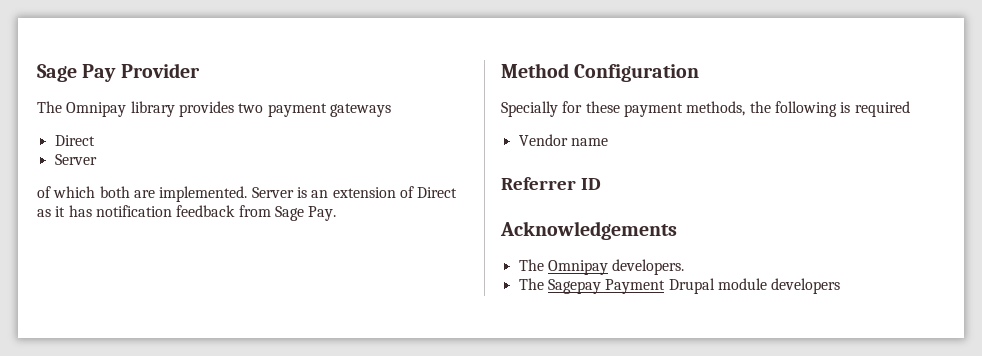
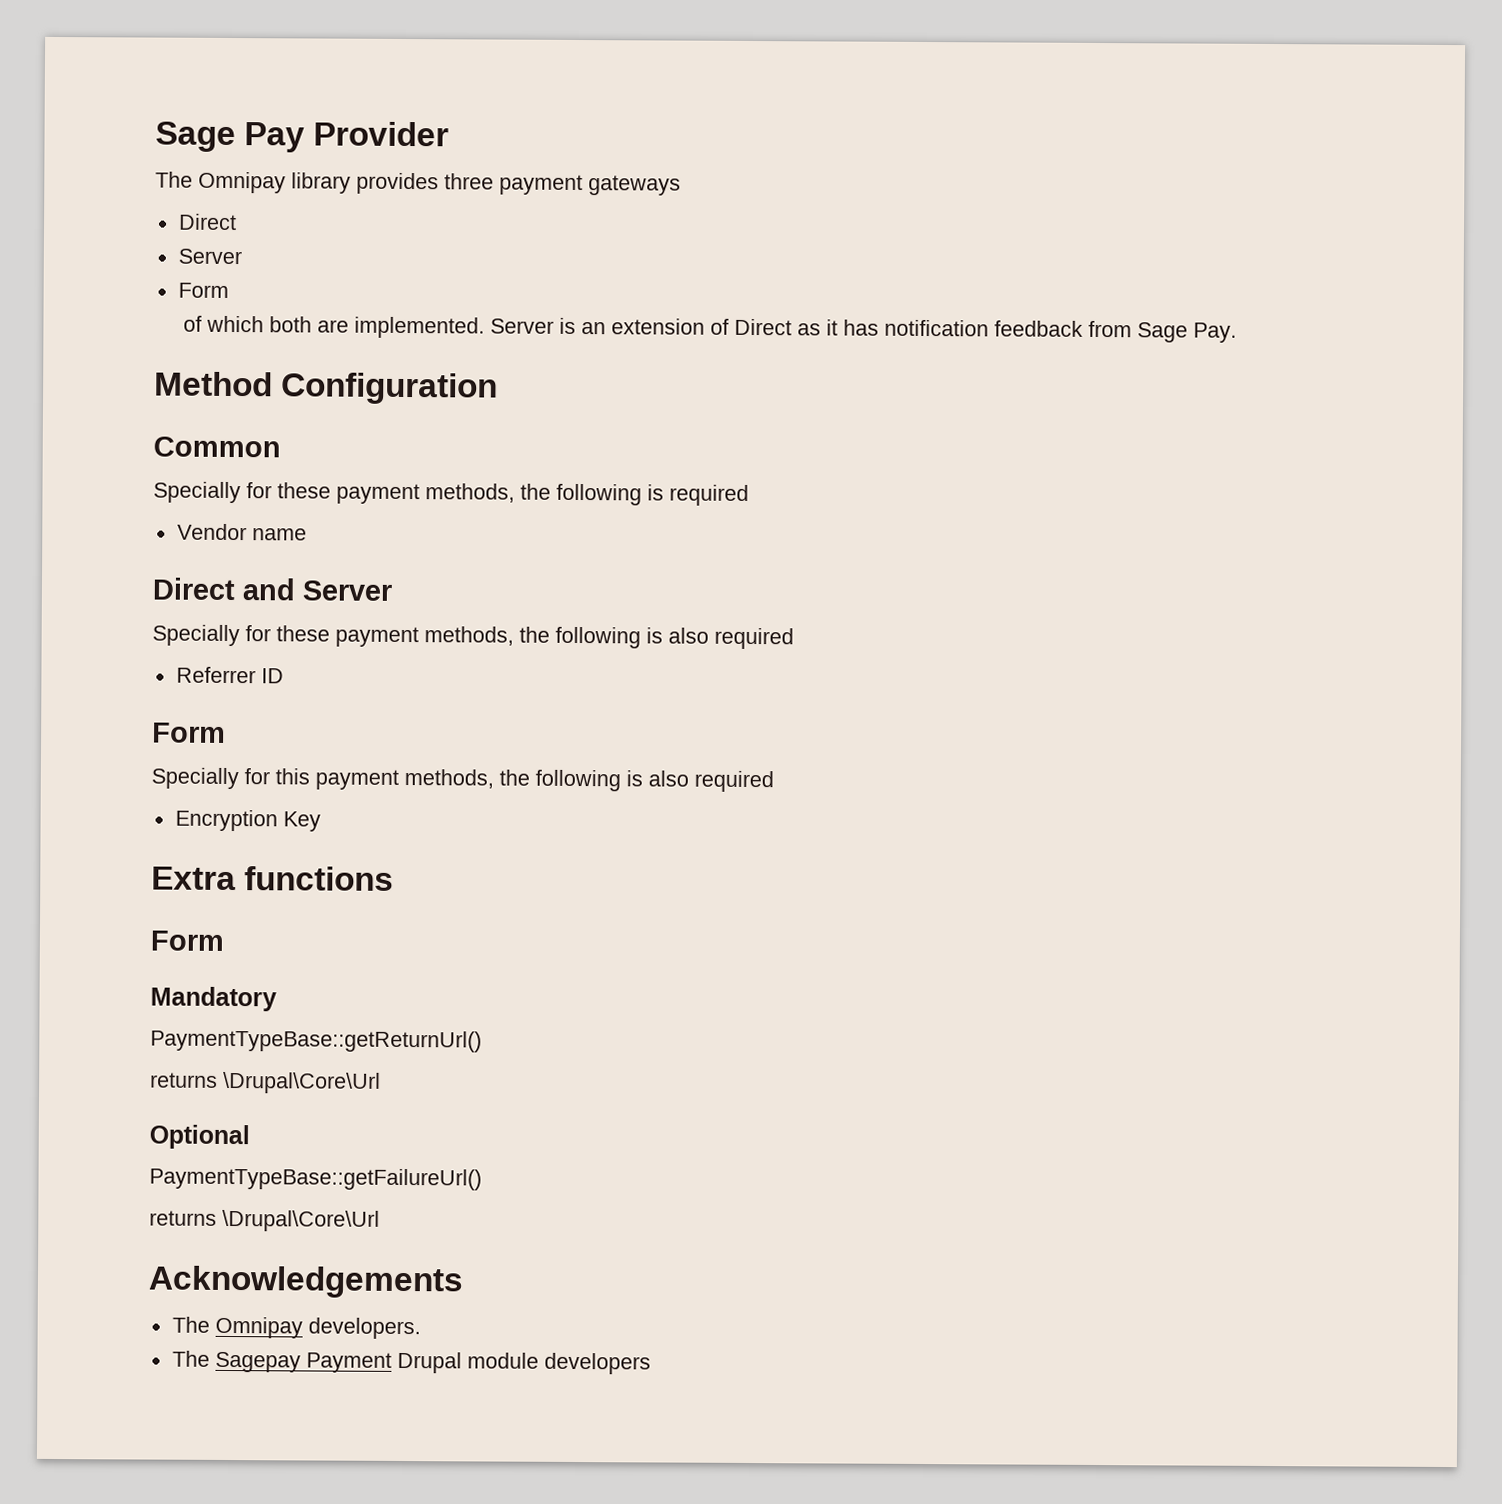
- The Omnipay library provides two payment gateways
+ The Omnipay library provides three payment gateways
  Direct
  Server
+ Form
+ Common
+ Direct and Server
+ Specially for these payment methods, the following is also required
  Referrer ID
+ Form
+ Specially for this payment methods, the following is also required
+ Encryption Key
+ Extra functions
+ Form
+ Mandatory
+ PaymentTypeBase::getReturnUrl()
+ returns \Drupal\Core\Url
+ Optional
+ PaymentTypeBase::getFailureUrl()
+ returns \Drupal\Core\Url

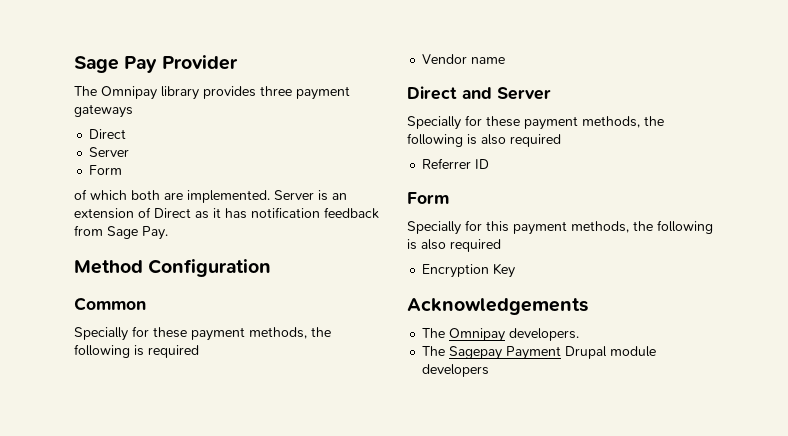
- Extra functions
- Form
- Mandatory
- PaymentTypeBase::getReturnUrl()
- returns \Drupal\Core\Url
- Optional
- PaymentTypeBase::getFailureUrl()
- returns \Drupal\Core\Url

